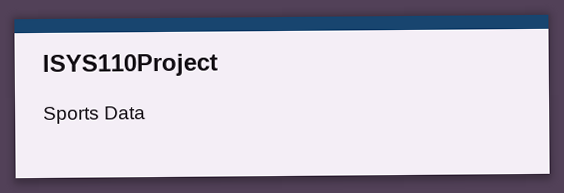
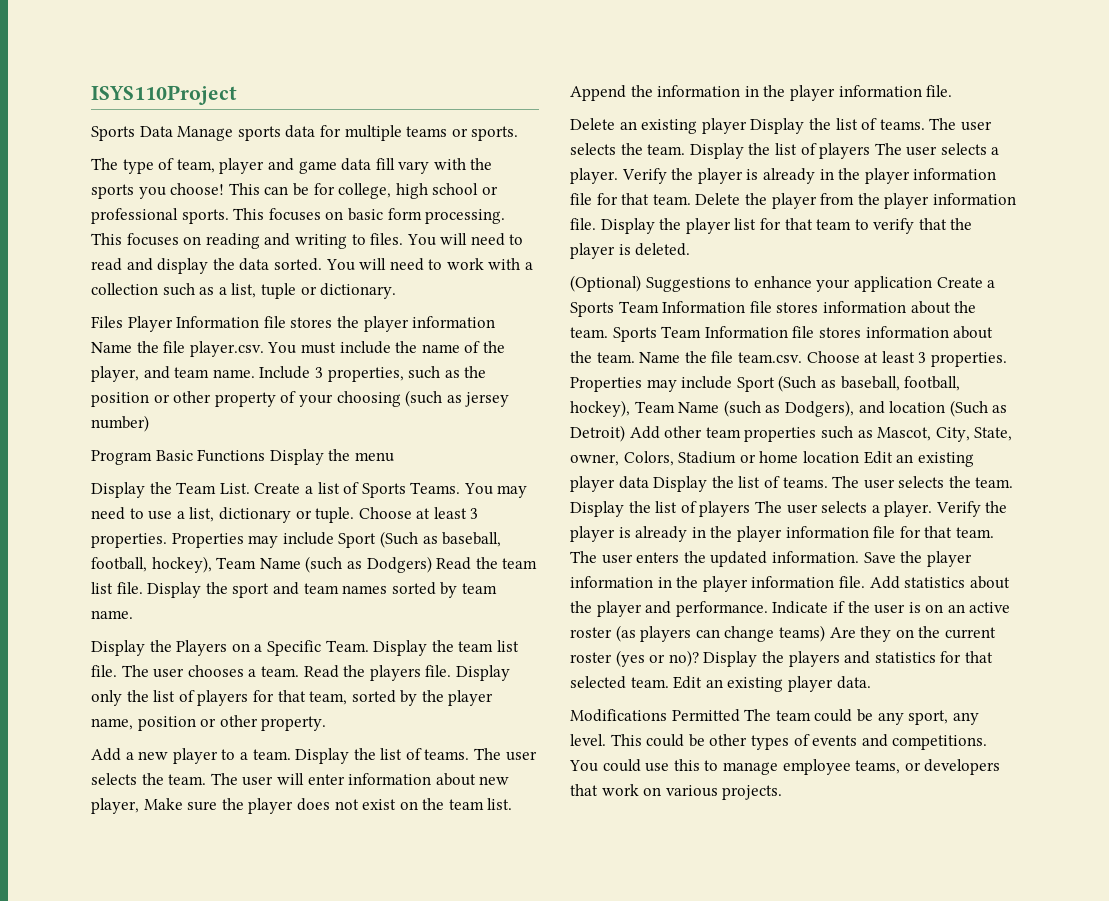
- Sports Data
+ Sports Data Manage sports data for multiple teams or sports.
+ The type of team, player and game data fill vary with the sports you choose! This can be for college, high school or professional sports. This focuses on basic form processing. This focuses on reading and writing to files. You will need to read and display the data sorted. You will need to work with a collection such as a list, tuple or dictionary.
+ Files Player Information file stores the player information Name the file player.csv. You must include the name of the player, and team name. Include 3 properties, such as the position or other property of your choosing (such as jersey number)
+ Program Basic Functions Display the menu
+ Display the Team List. Create a list of Sports Teams. You may need to use a list, dictionary or tuple. Choose at least 3 properties. Properties may include Sport (Such as baseball, football, hockey), Team Name (such as Dodgers) Read the team list file. Display the sport and team names sorted by team name.
+ Display the Players on a Specific Team. Display the team list file. The user chooses a team. Read the players file. Display only the list of players for that team, sorted by the player name, position or other property.
+ Add a new player to a team. Display the list of teams. The user selects the team. The user will enter information about new player, Make sure the player does not exist on the team list. Append the information in the player information file.
+ Delete an existing player Display the list of teams. The user selects the team. Display the list of players The user selects a player. Verify the player is already in the player information file for that team. Delete the player from the player information file. Display the player list for that team to verify that the player is deleted.
+ (Optional) Suggestions to enhance your application Create a Sports Team Information file stores information about the team. Sports Team Information file stores information about the team. Name the file team.csv. Choose at least 3 properties. Properties may include Sport (Such as baseball, football, hockey), Team Name (such as Dodgers), and location (Such as Detroit) Add other team properties such as Mascot, City, State, owner, Colors, Stadium or home location Edit an existing player data Display the list of teams. The user selects the team. Display the list of players The user selects a player. Verify the player is already in the player information file for that team. The user enters the updated information. Save the player information in the player information file. Add statistics about the player and performance. Indicate if the user is on an active roster (as players can change teams) Are they on the current roster (yes or no)? Display the players and statistics for that selected team. Edit an existing player data.
+ Modifications Permitted The team could be any sport, any level. This could be other types of events and competitions. You could use this to manage employee teams, or developers that work on various projects.

